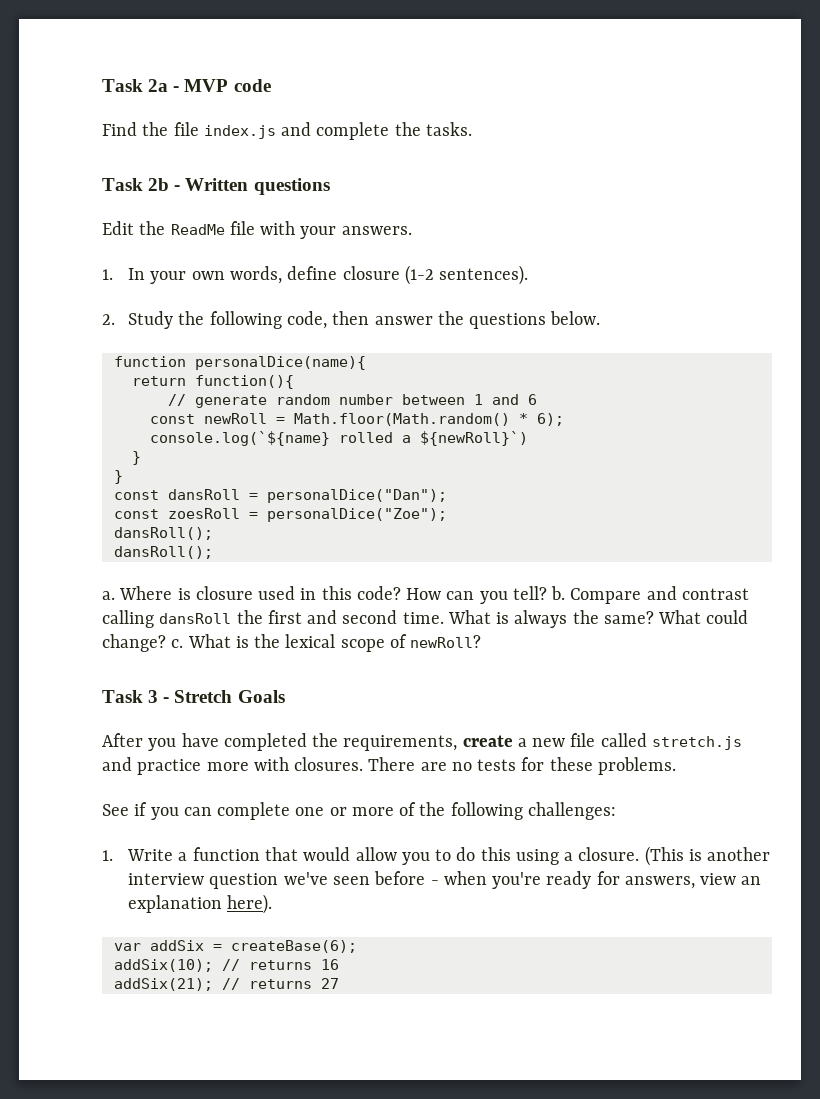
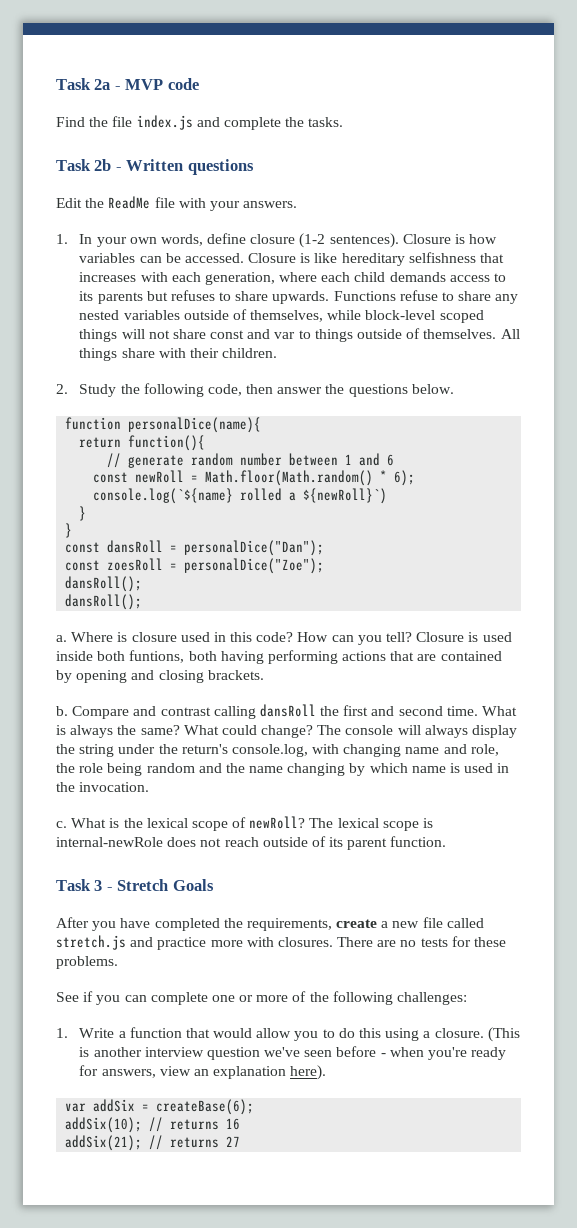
+ Closure is how variables can be accessed. Closure is like hereditary selfishness that increases with each generation, where each child demands access to its parents but refuses to share upwards. Functions refuse to share any nested variables outside of themselves, while block-level scoped things will not share const and var to things outside of themselves. All things share with their children.
- How can you tell? b.
+ How can you tell? Closure is used inside both funtions, both having performing actions that are contained by opening and closing brackets.
+ b.
- What could change? c.
+ What could change? The console will always display the string under the return's console.log, with changing name and role, the role being random and the name changing by which name is used in the invocation.
+ c.
+ The lexical scope is internal-newRole does not reach outside of its parent function.

